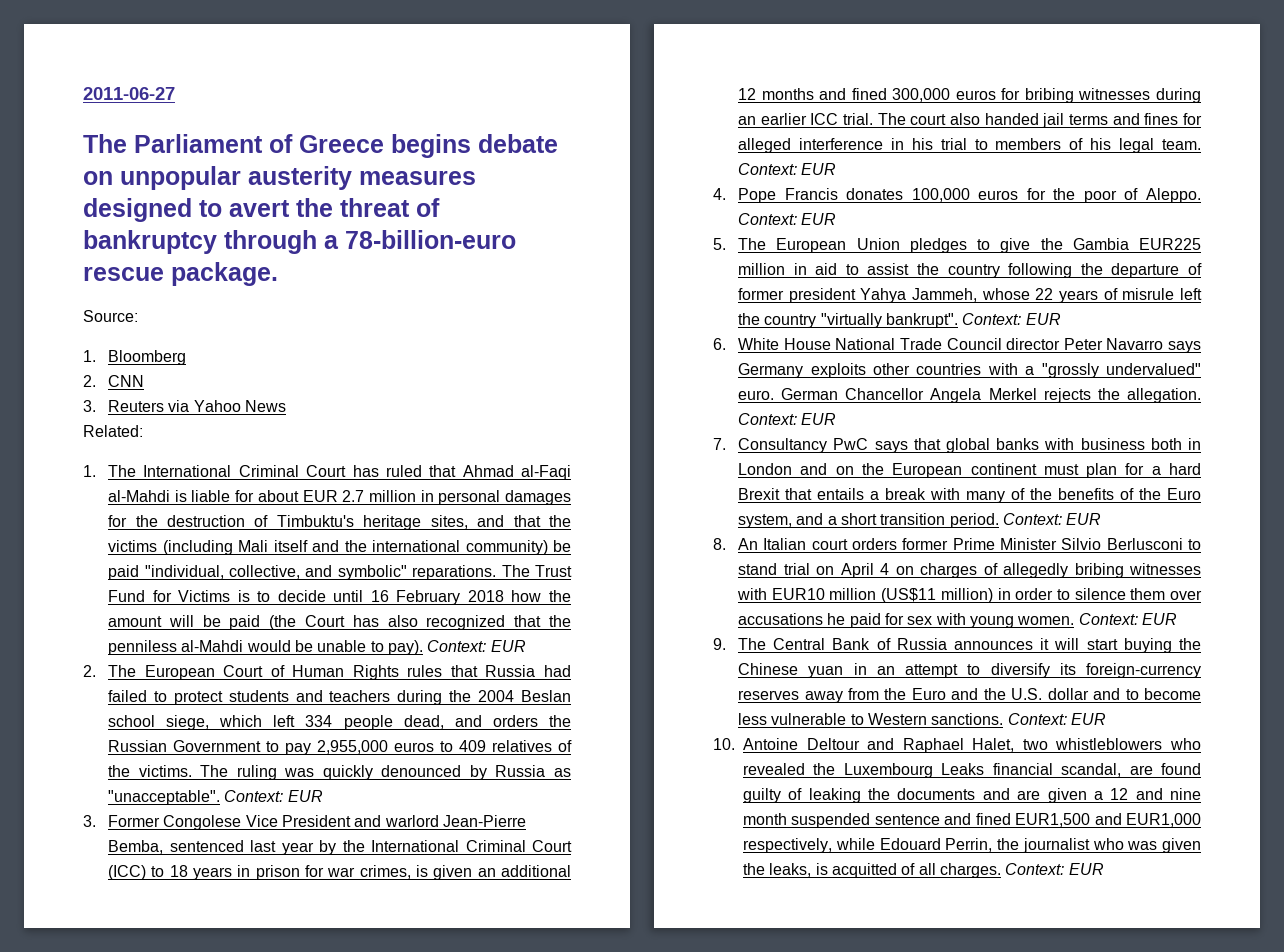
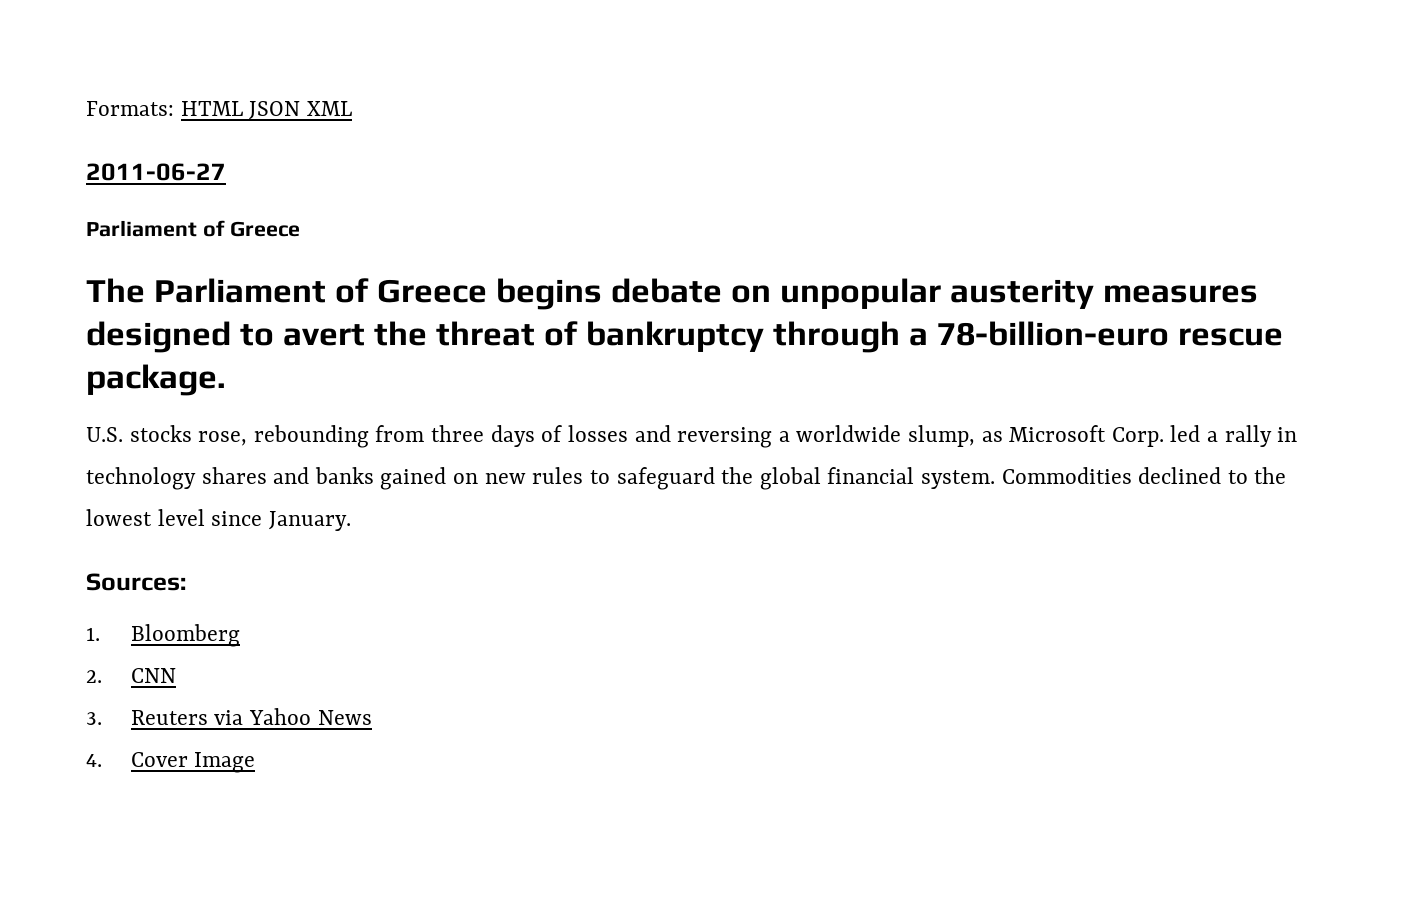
+ Formats: HTML JSON XML
  2011-06-27
+ Parliament of Greece
- Source:
+ U.S. stocks rose, rebounding from three days of losses and reversing a worldwide slump, as Microsoft Corp. led a rally in technology shares and banks gained on new rules to safeguard the global financial system. Commodities declined to the lowest level since January.
+ Sources:
- Related:
- 1. The International Criminal Court has ruled that Ahmad al-Faqi al-Mahdi is liable for about EUR 2.7 million in personal damages for the destruction of Timbuktu's heritage sites, and that the victims (including Mali itself and the international community) be paid "individual, collective, and symbolic" reparations. The Trust Fund for Victims is to decide until 16 February 2018 how the amount will be paid (the Court has also recognized that the penniless al-Mahdi would be unable to pay). Context: EUR
- 2. The European Court of Human Rights rules that Russia had failed to protect students and teachers during the 2004 Beslan school siege, which left 334 people dead, and orders the Russian Government to pay 2,955,000 euros to 409 relatives of the victims. The ruling was quickly denounced by Russia as "unacceptable". Context: EUR
- 3. Former Congolese Vice President and warlord Jean-Pierre Bemba, sentenced last year by the International Criminal Court (ICC) to 18 years in prison for war crimes, is given an additional 12 months and fined 300,000 euros for bribing witnesses during an earlier ICC trial. The court also handed jail terms and fines for alleged interference in his trial to members of his legal team. Context: EUR
- 4. Pope Francis donates 100,000 euros for the poor of Aleppo. Context: EUR
- 5. The European Union pledges to give the Gambia EUR225 million in aid to assist the country following the departure of former president Yahya Jammeh, whose 22 years of misrule left the country "virtually bankrupt". Context: EUR
- 6. White House National Trade Council director Peter Navarro says Germany exploits other countries with a "grossly undervalued" euro. German Chancellor Angela Merkel rejects the allegation. Context: EUR
- 7. Consultancy PwC says that global banks with business both in London and on the European continent must plan for a hard Brexit that entails a break with many of the benefits of the Euro system, and a short transition period. Context: EUR
- 8. An Italian court orders former Prime Minister Silvio Berlusconi to stand trial on April 4 on charges of allegedly bribing witnesses with EUR10 million (US$11 million) in order to silence them over accusations he paid for sex with young women. Context: EUR
- 9. The Central Bank of Russia announces it will start buying the Chinese yuan in an attempt to diversify its foreign-currency reserves away from the Euro and the U.S. dollar and to become less vulnerable to Western sanctions. Context: EUR
- 10. Antoine Deltour and Raphael Halet, two whistleblowers who revealed the Luxembourg Leaks financial scandal, are found guilty of leaking the documents and are given a 12 and nine month suspended sentence and fined EUR1,500 and EUR1,000 respectively, while Edouard Perrin, the journalist who was given the leaks, is acquitted of all charges. Context: EUR
+ 4. Cover Image

